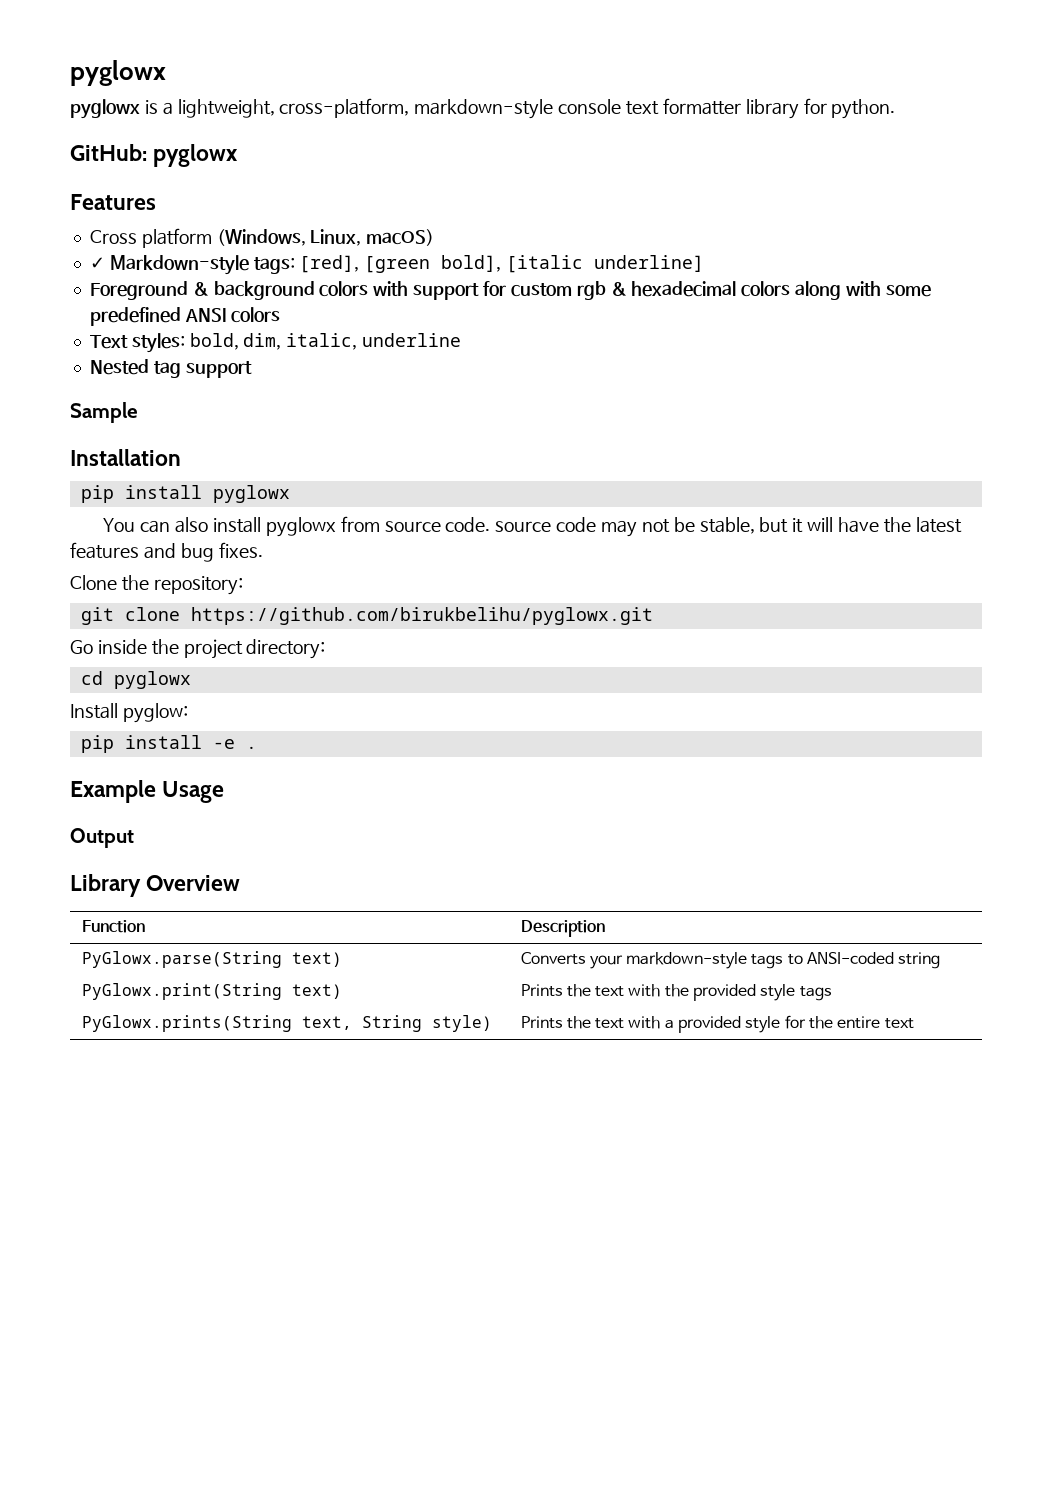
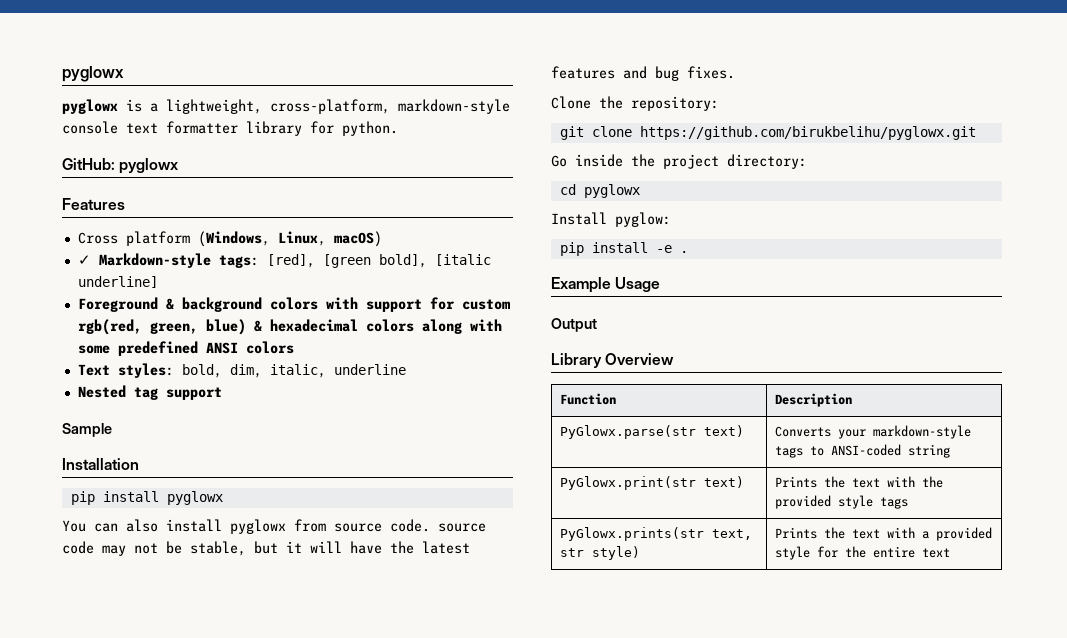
- Foreground & background colors with support for custom rgb & hexadecimal colors along with some predefined ANSI colors
+ Foreground & background colors with support for custom rgb(red, green, blue) & hexadecimal colors along with some predefined ANSI colors
- PyGlowx.parse(String text) | Converts your markdown-style tags to ANSI-coded string
+ PyGlowx.parse(str text) | Converts your markdown-style tags to ANSI-coded string
- PyGlowx.print(String text) | Prints the text with the provided style tags
+ PyGlowx.print(str text) | Prints the text with the provided style tags
- PyGlowx.prints(String text, String style) | Prints the text with a provided style for the entire text
+ PyGlowx.prints(str text, str style) | Prints the text with a provided style for the entire text

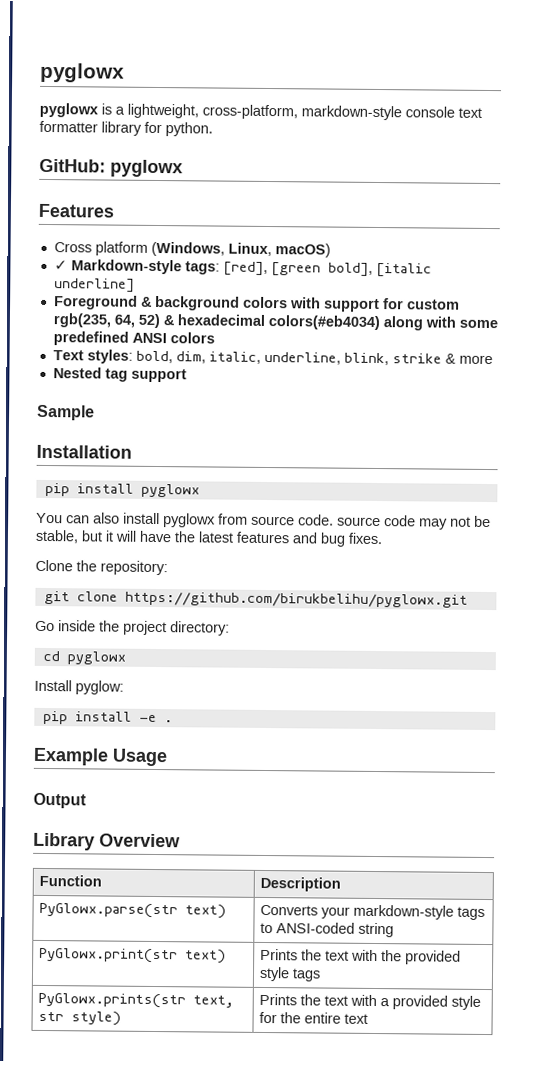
- Foreground & background colors with support for custom rgb(red, green, blue) & hexadecimal colors along with some predefined ANSI colors
+ Foreground & background colors with support for custom rgb(235, 64, 52) & hexadecimal colors(#eb4034) along with some predefined ANSI colors
- Text styles: bold, dim, italic, underline
+ Text styles: bold, dim, italic, underline, blink, strike & more

